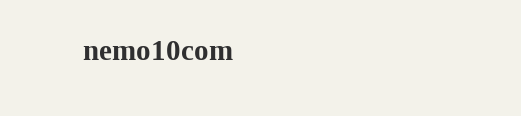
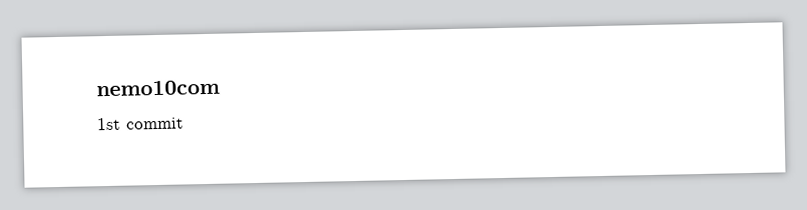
+ 1st commit

